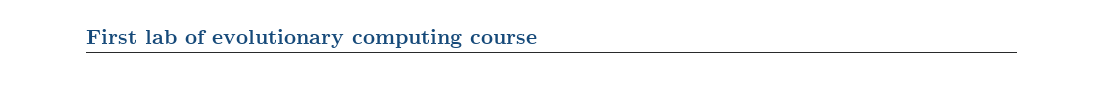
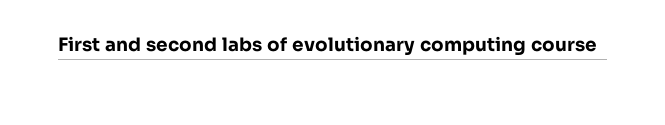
- First lab of evolutionary computing course
+ First and second labs of evolutionary computing course

